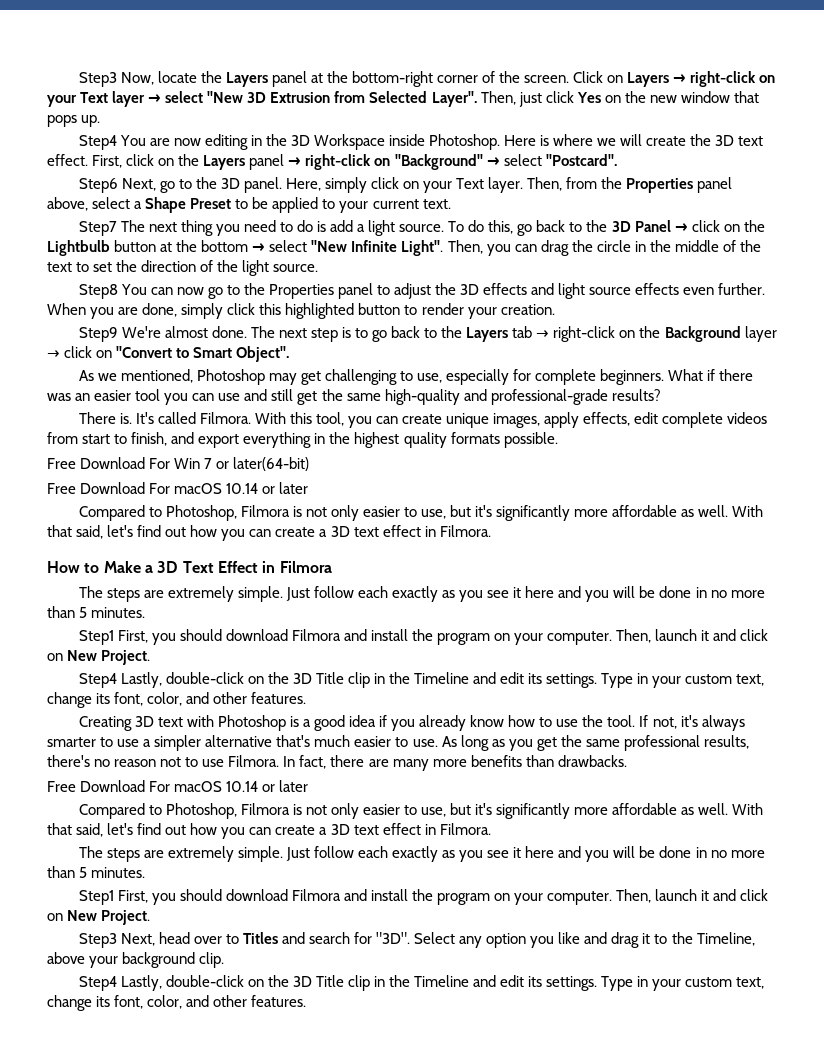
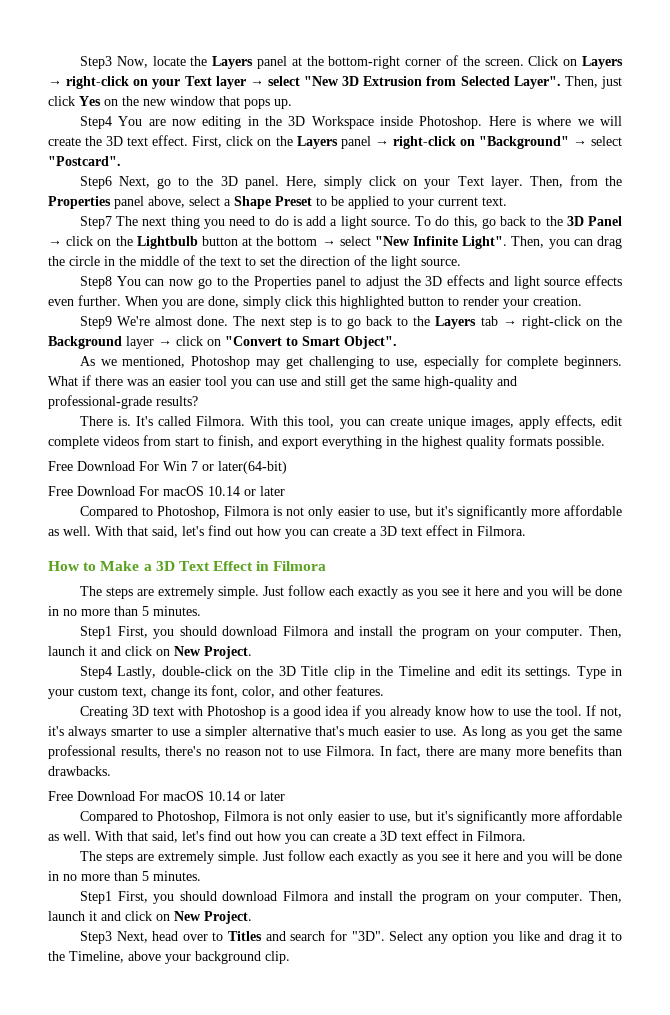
  Select any option you like and drag it to the Timeline, above your background clip.
- Step4 Lastly, double-click on the 3D Title clip in the Timeline and edit its settings. Type in your custom text, change its font, color, and other features.

